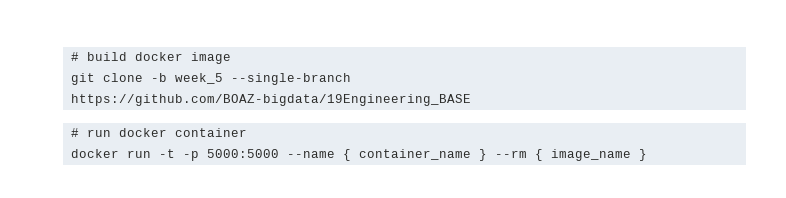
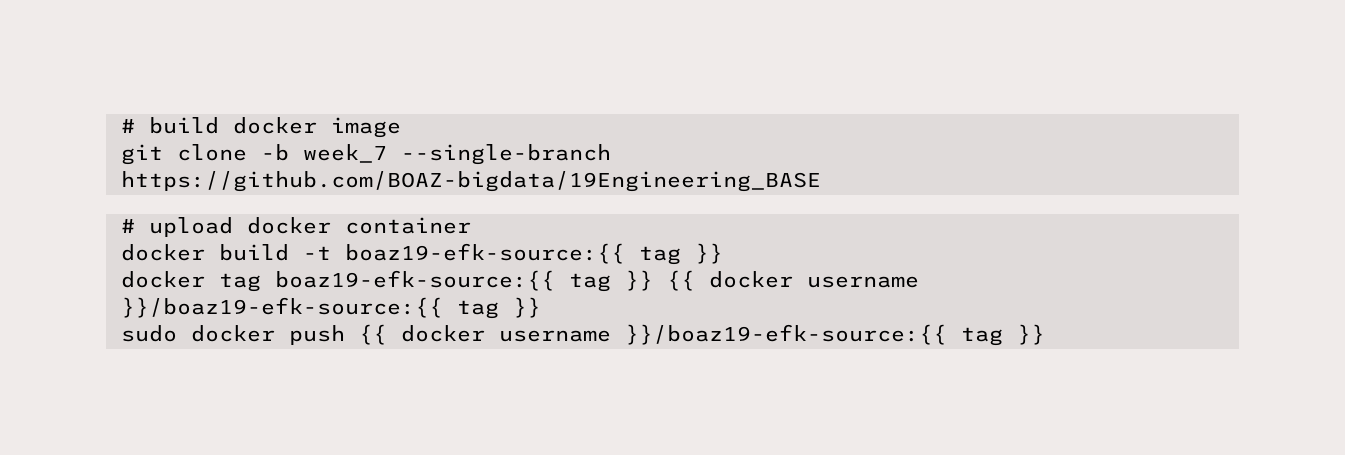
- git clone -b week_5 --single-branch https://github.com/BOAZ-bigdata/19Engineering_BASE
+ git clone -b week_7 --single-branch https://github.com/BOAZ-bigdata/19Engineering_BASE
- # run docker container
+ # upload docker container
- docker run -t -p 5000:5000 --name { container_name } --rm { image_name }
+ docker build -t boaz19-efk-source:{{ tag }}
+ docker tag boaz19-efk-source:{{ tag }} {{ docker username }}/boaz19-efk-source:{{ tag }}
+ sudo docker push {{ docker username }}/boaz19-efk-source:{{ tag }}

